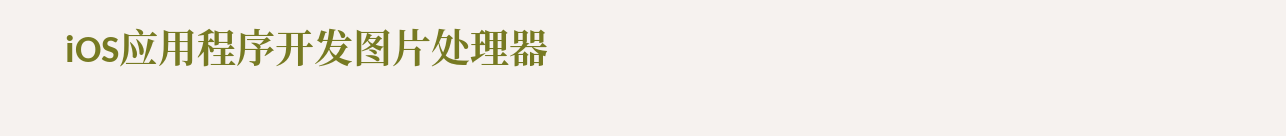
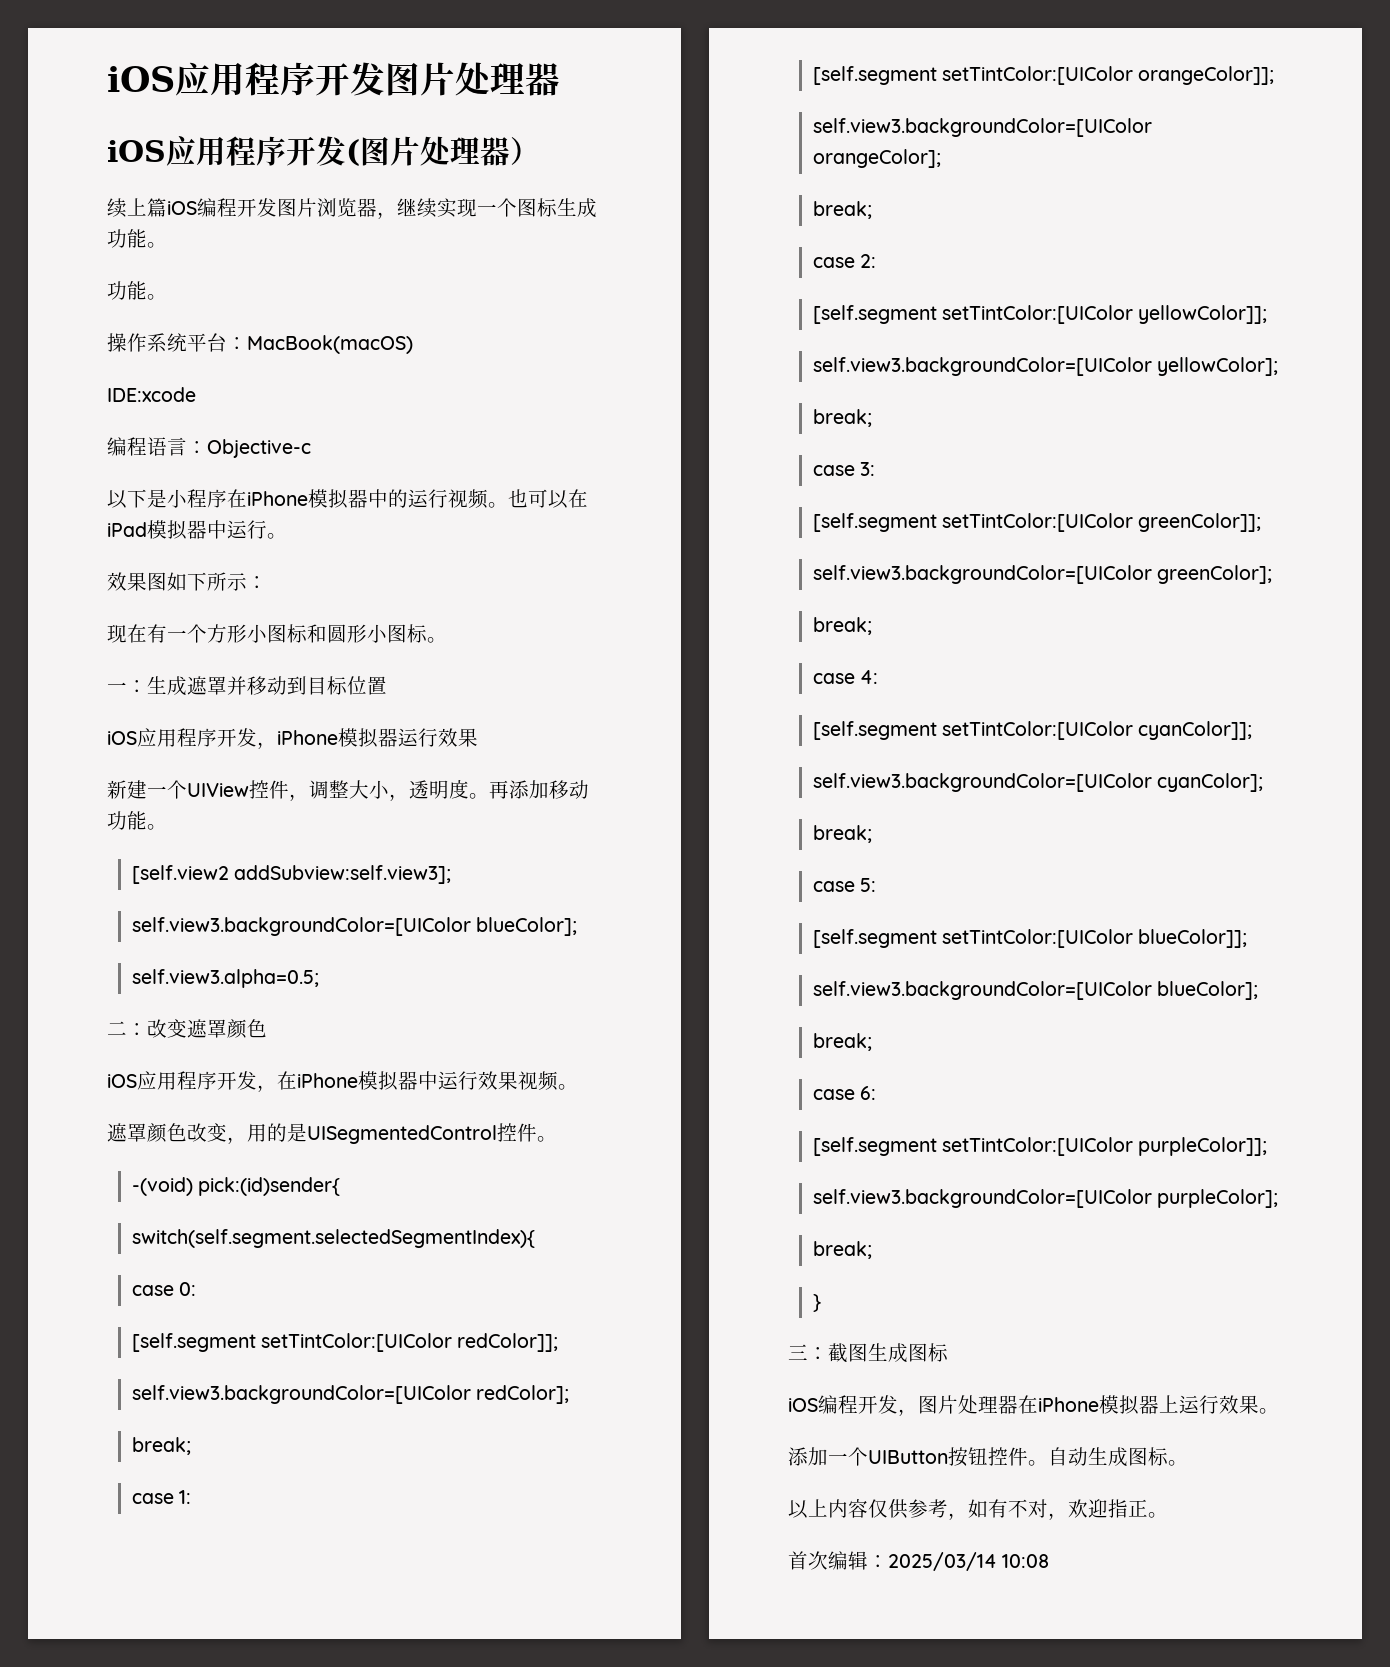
+ iOS应用程序开发(图片处理器）
+ 续上篇iOS编程开发图片浏览器，继续实现一个图标生成功能。
+ 功能。
+ 操作系统平台：MacBook(macOS)
+ IDE:xcode
+ 编程语言：Objective-c
+ 以下是小程序在iPhone模拟器中的运行视频。也可以在iPad模拟器中运行。
+ 效果图如下所示：
+ 现在有一个方形小图标和圆形小图标。
+ 一：生成遮罩并移动到目标位置
+ iOS应用程序开发，iPhone模拟器运行效果
+ 新建一个UIView控件，调整大小，透明度。再添加移动功能。
+ [self.view2 addSubview:self.view3];
+ self.view3.backgroundColor=[UIColor blueColor];
+ self.view3.alpha=0.5;
+ 二：改变遮罩颜色
+ iOS应用程序开发，在iPhone模拟器中运行效果视频。
+ 遮罩颜色改变，用的是UISegmentedControl控件。
+ -(void) pick:(id)sender{
+ switch(self.segment.selectedSegmentIndex){
+ case 0:
+ [self.segment setTintColor:[UIColor redColor]];
+ self.view3.backgroundColor=[UIColor redColor];
+ break;
+ case 1:
+ [self.segment setTintColor:[UIColor orangeColor]];
+ self.view3.backgroundColor=[UIColor orangeColor];
+ break;
+ case 2:
+ [self.segment setTintColor:[UIColor yellowColor]];
+ self.view3.backgroundColor=[UIColor yellowColor];
+ break;
+ case 3:
+ [self.segment setTintColor:[UIColor greenColor]];
+ self.view3.backgroundColor=[UIColor greenColor];
+ break;
+ case 4:
+ [self.segment setTintColor:[UIColor cyanColor]];
+ self.view3.backgroundColor=[UIColor cyanColor];
+ break;
+ case 5:
+ [self.segment setTintColor:[UIColor blueColor]];
+ self.view3.backgroundColor=[UIColor blueColor];
+ break;
+ case 6:
+ [self.segment setTintColor:[UIColor purpleColor]];
+ self.view3.backgroundColor=[UIColor purpleColor];
+ break;
+ }
+ 三：截图生成图标
+ iOS编程开发，图片处理器在iPhone模拟器上运行效果。
+ 添加一个UIButton按钮控件。自动生成图标。
+ 以上内容仅供参考，如有不对，欢迎指正。
+ 首次编辑：2025/03/14 10:08

